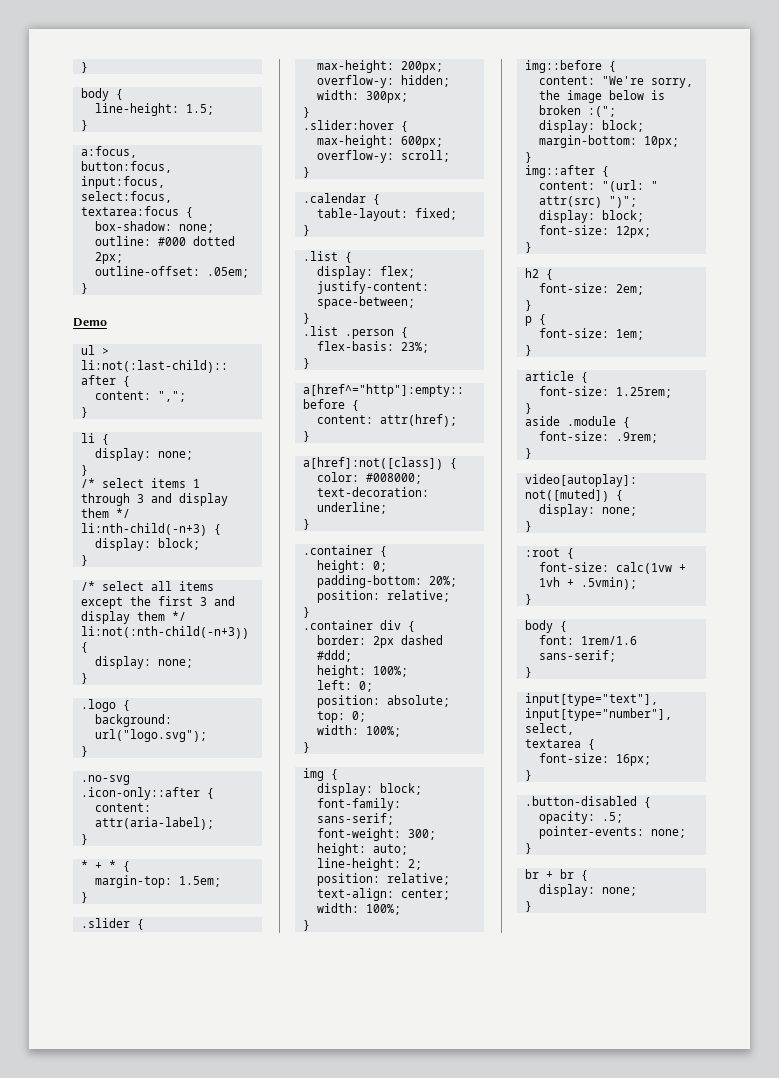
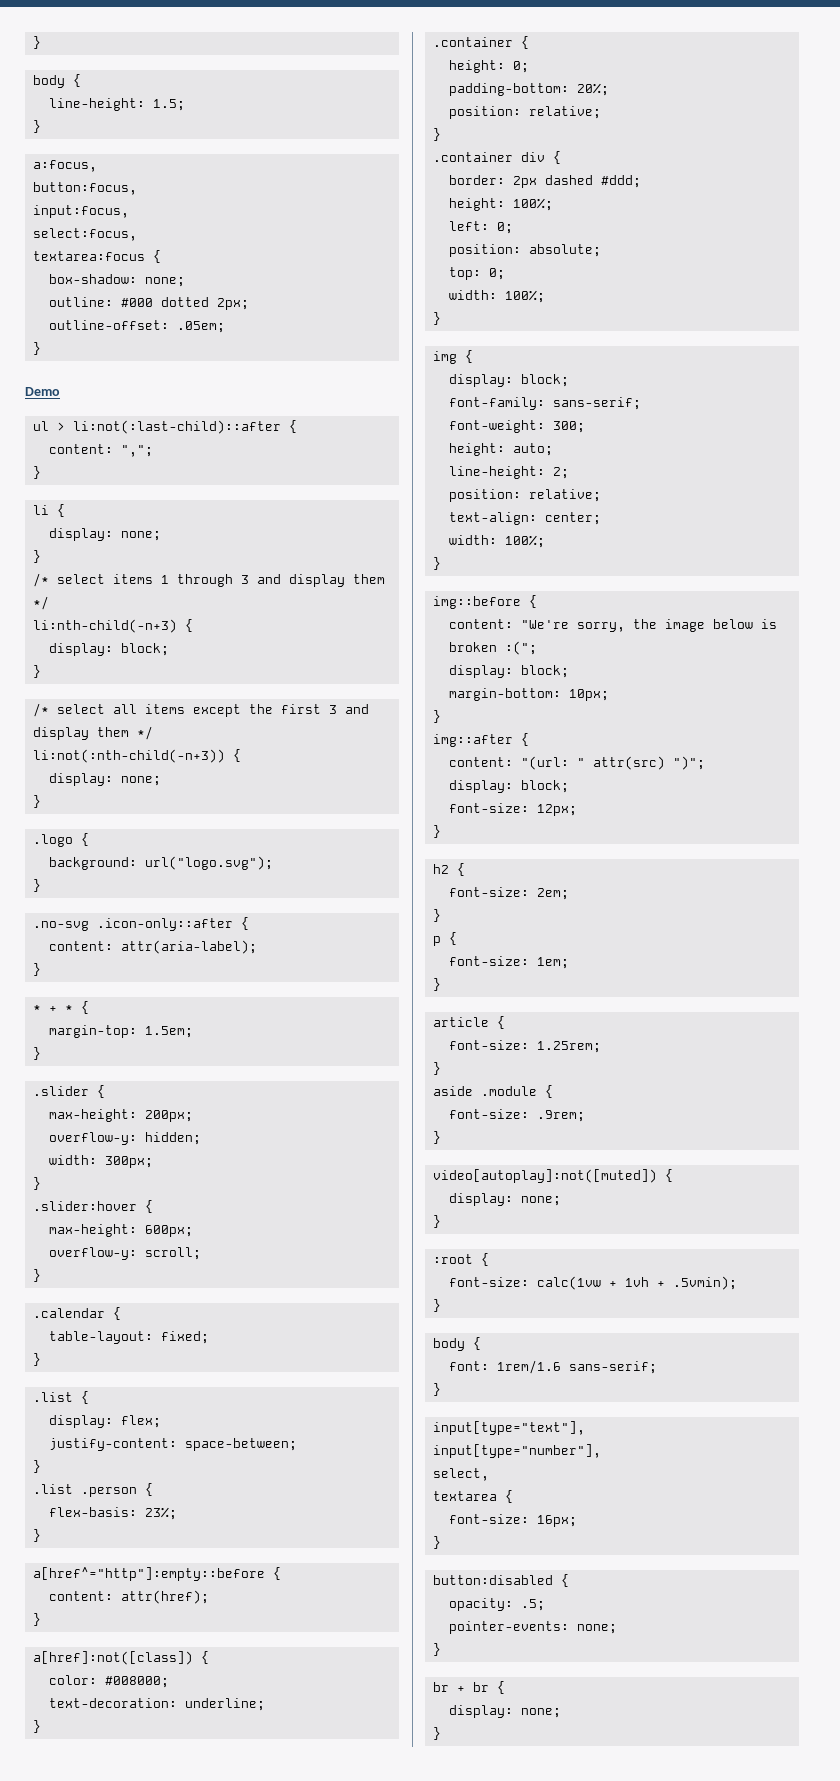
- .button-disabled {
+ button:disabled {

